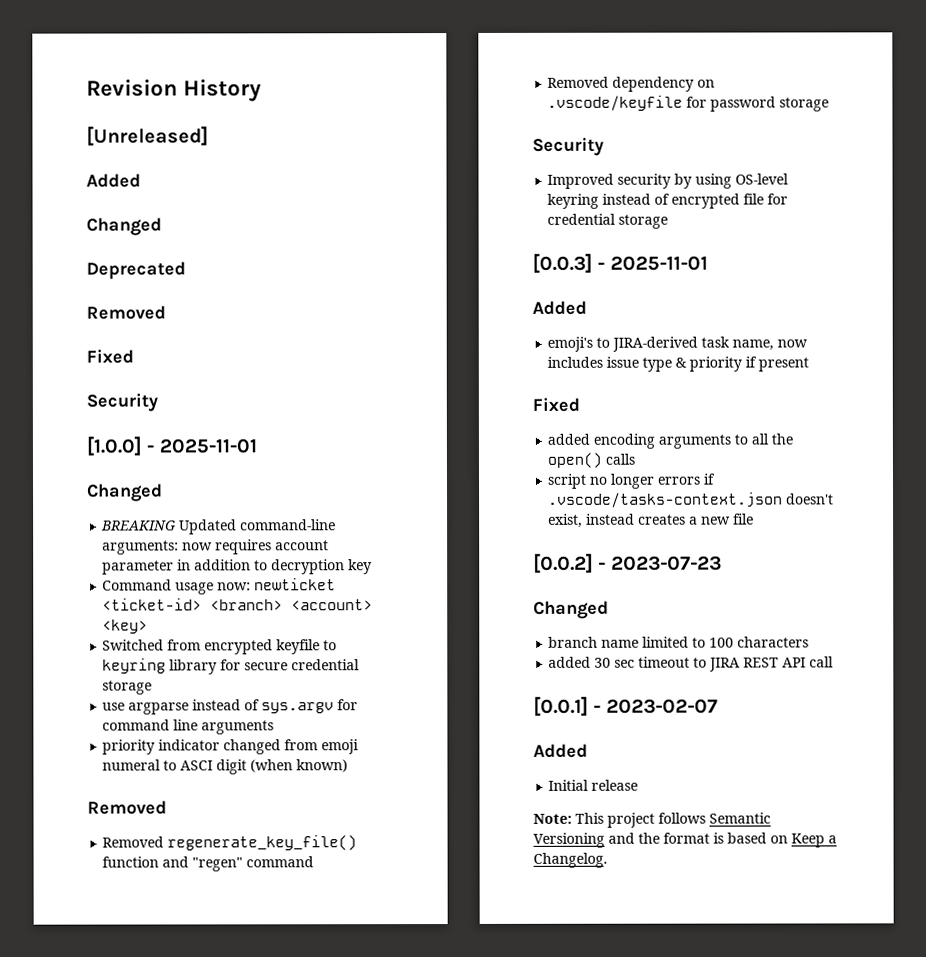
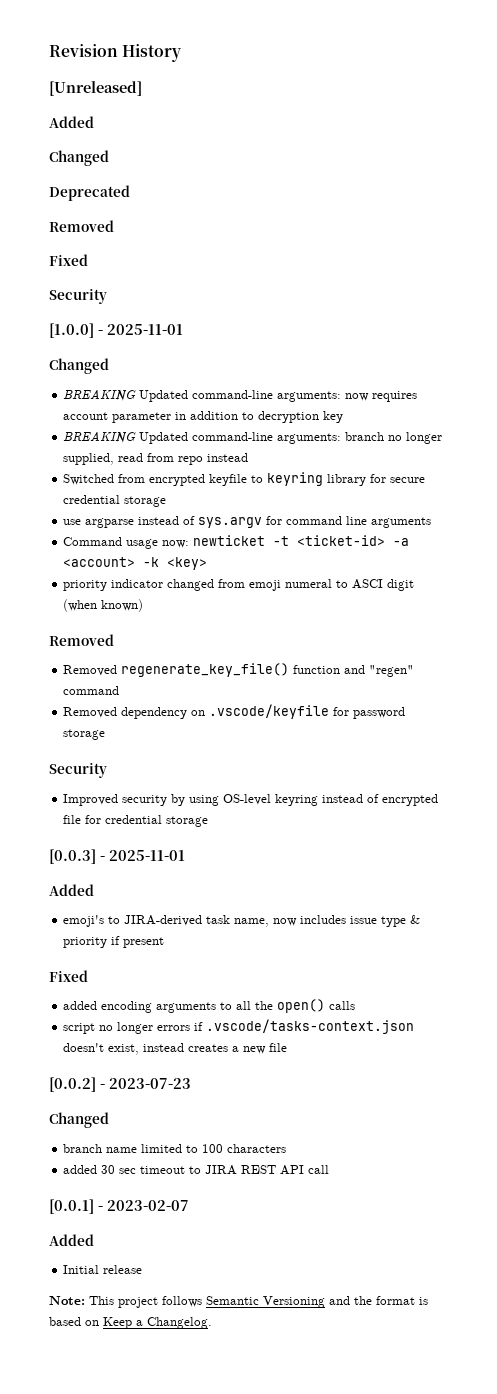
- Command usage now: newticket <ticket-id> <branch> <account> <key>
+ BREAKING Updated command-line arguments: branch no longer supplied, read from repo instead
+ Command usage now: newticket -t <ticket-id> -a <account> -k <key>

